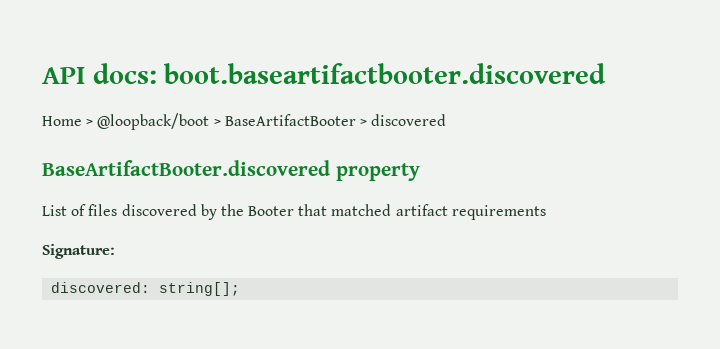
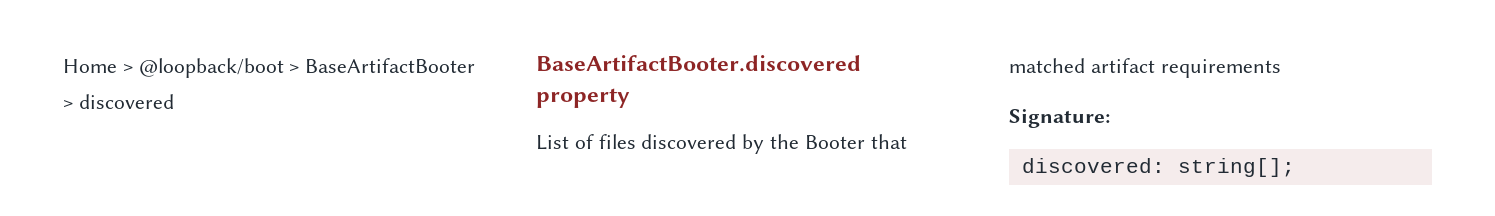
- API docs: boot.baseartifactbooter.discovered

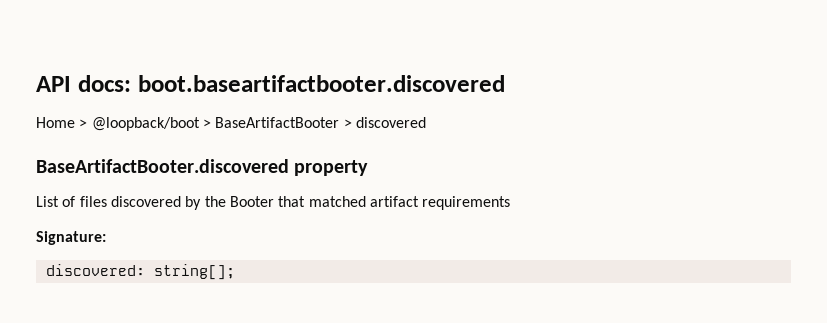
+ API docs: boot.baseartifactbooter.discovered

